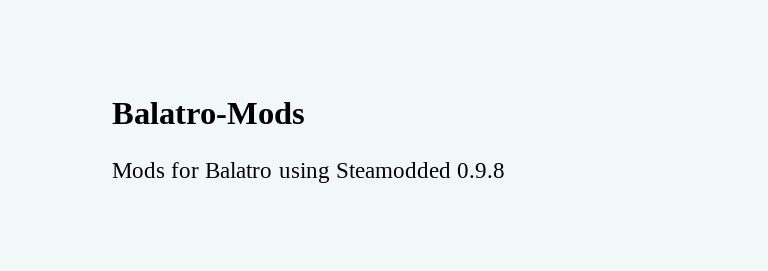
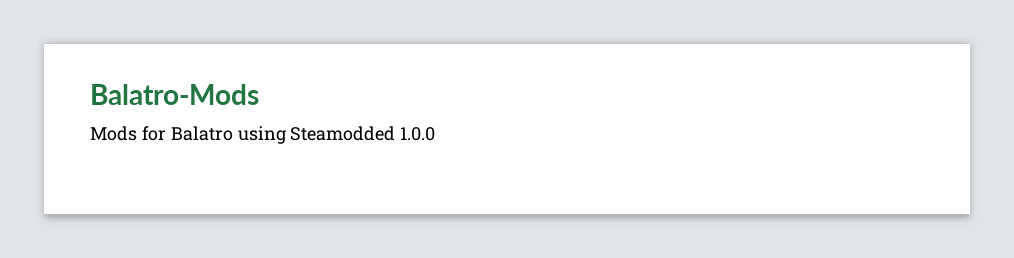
- Mods for Balatro using Steamodded 0.9.8
+ Mods for Balatro using Steamodded 1.0.0

